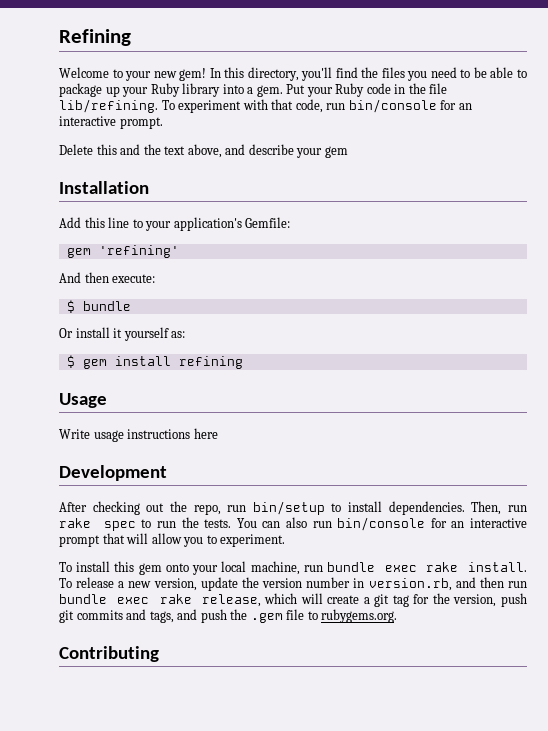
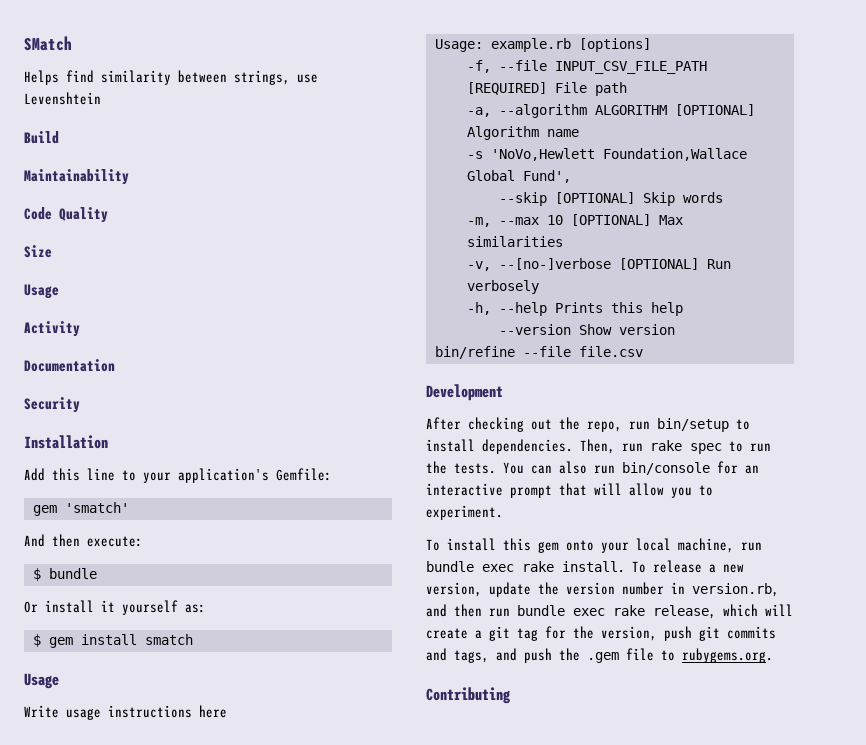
- Refining
- Welcome to your new gem! In this directory, you'll find the files you need to be able to package up your Ruby library into a gem. Put your Ruby code in the file lib/refining. To experiment with that code, run bin/console for an interactive prompt.
- Delete this and the text above, and describe your gem
+ SMatch
+ Helps find similarity between strings, use Levenshtein
+ Build
+ Maintainability
+ Code Quality
+ Size
+ Usage
+ Activity
+ Documentation
+ Security
- gem 'refining'
+ gem 'smatch'
- $ gem install refining
+ $ gem install smatch
+ Usage: example.rb [options]
+ -f, --file INPUT_CSV_FILE_PATH [REQUIRED] File path
+ -a, --algorithm ALGORITHM [OPTIONAL] Algorithm name
+ -s 'NoVo,Hewlett Foundation,Wallace Global Fund',
+ --skip [OPTIONAL] Skip words
+ -m, --max 10 [OPTIONAL] Max similarities
+ -v, --[no-]verbose [OPTIONAL] Run verbosely
+ -h, --help Prints this help
+ --version Show version
+ bin/refine --file file.csv

